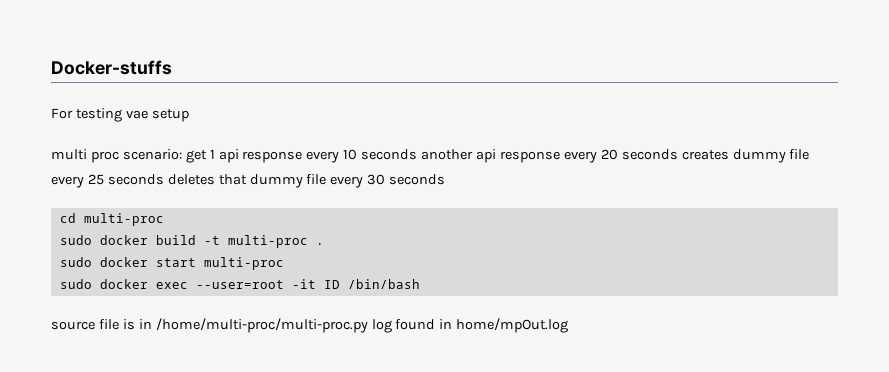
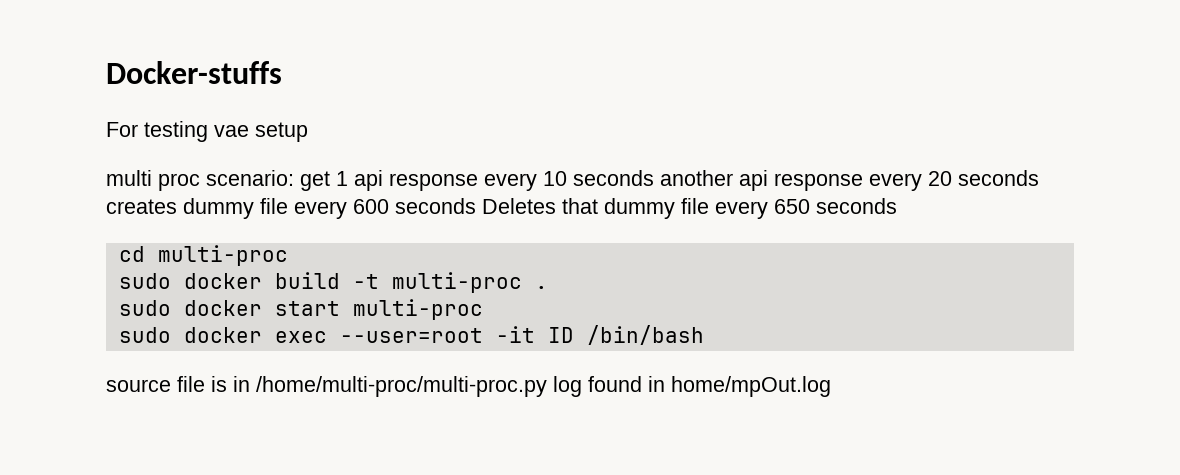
- multi proc scenario: get 1 api response every 10 seconds another api response every 20 seconds creates dummy file every 25 seconds deletes that dummy file every 30 seconds
+ multi proc scenario: get 1 api response every 10 seconds another api response every 20 seconds creates dummy file every 600 seconds Deletes that dummy file every 650 seconds

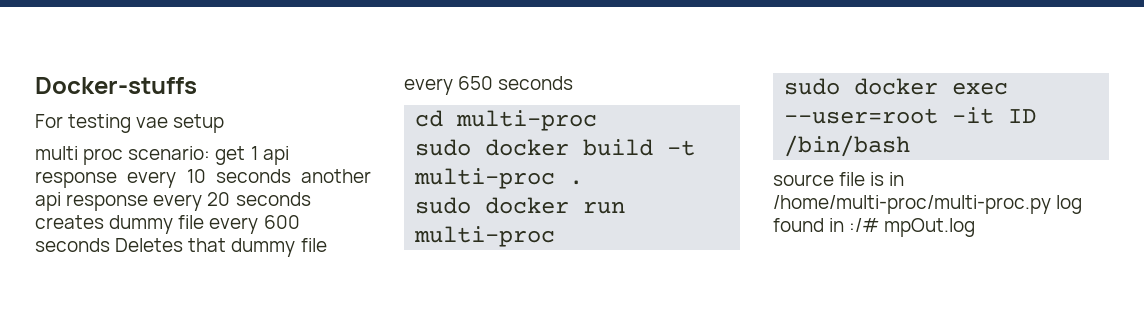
- sudo docker start multi-proc
+ sudo docker run multi-proc
- source file is in /home/multi-proc/multi-proc.py log found in home/mpOut.log
+ source file is in /home/multi-proc/multi-proc.py log found in :/# mpOut.log

